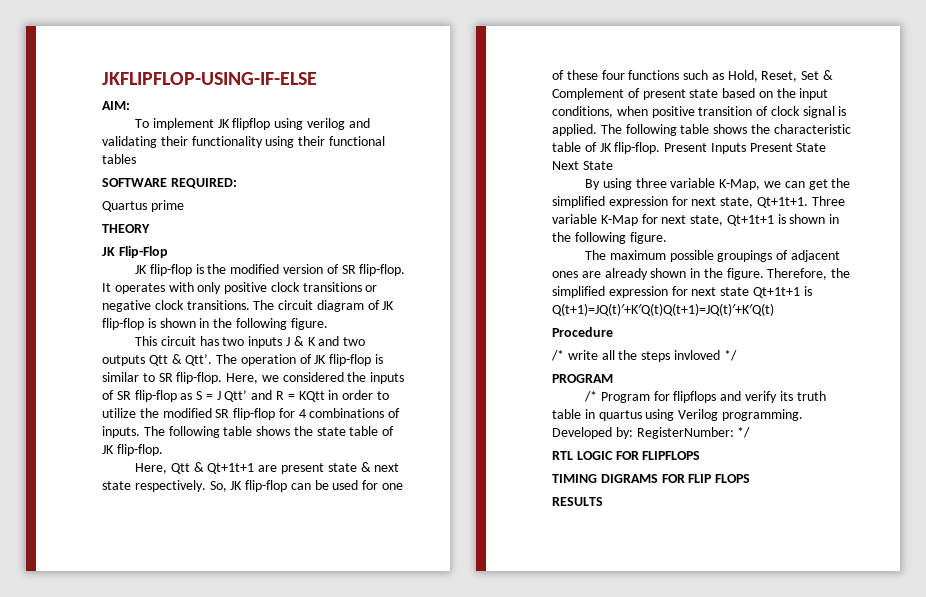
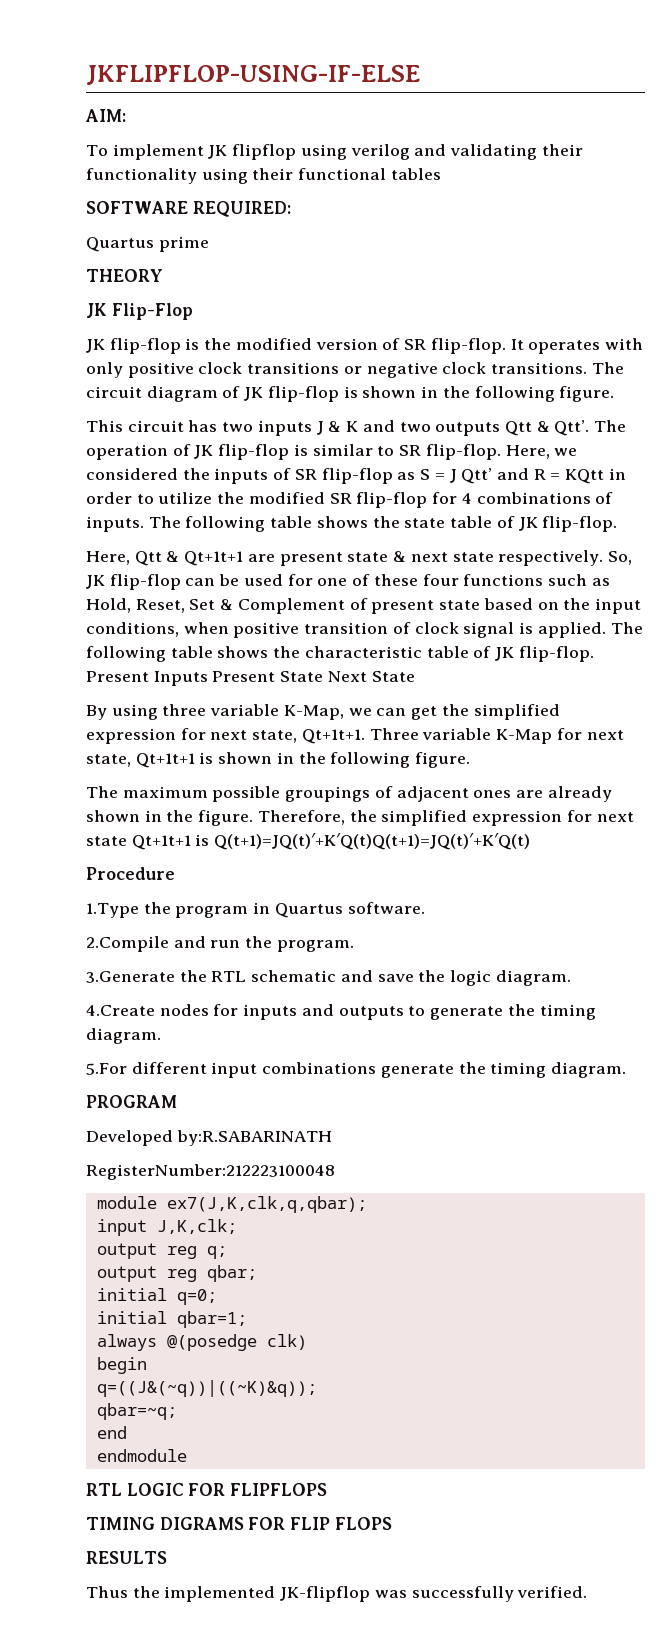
- /* write all the steps invloved */
+ 1.Type the program in Quartus software.
+ 2.Compile and run the program.
+ 3.Generate the RTL schematic and save the logic diagram.
+ 4.Create nodes for inputs and outputs to generate the timing diagram.
+ 5.For different input combinations generate the timing diagram.
  PROGRAM
- /* Program for flipflops and verify its truth table in quartus using Verilog programming. Developed by: RegisterNumber: */
+ Developed by:R.SABARINATH
+ RegisterNumber:212223100048
+ module ex7(J,K,clk,q,qbar);
+ input J,K,clk;
+ output reg q;
+ output reg qbar;
+ initial q=0;
+ initial qbar=1;
+ always @(posedge clk)
+ begin
+ q=((J&(~q))|((~K)&q));
+ qbar=~q;
+ end
+ endmodule
+ Thus the implemented JK-flipflop was successfully verified.

